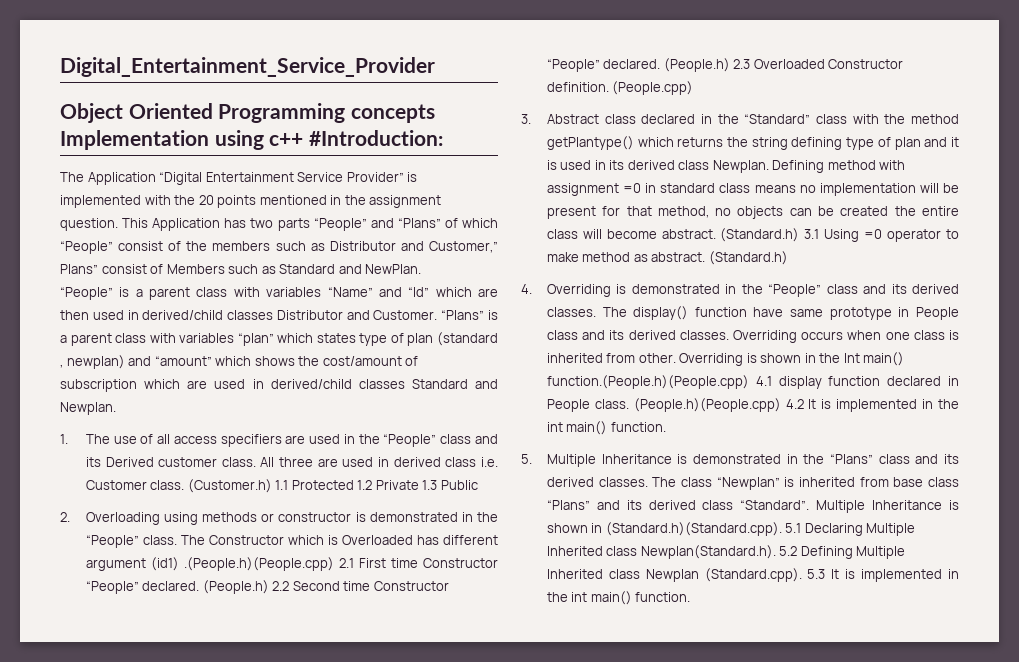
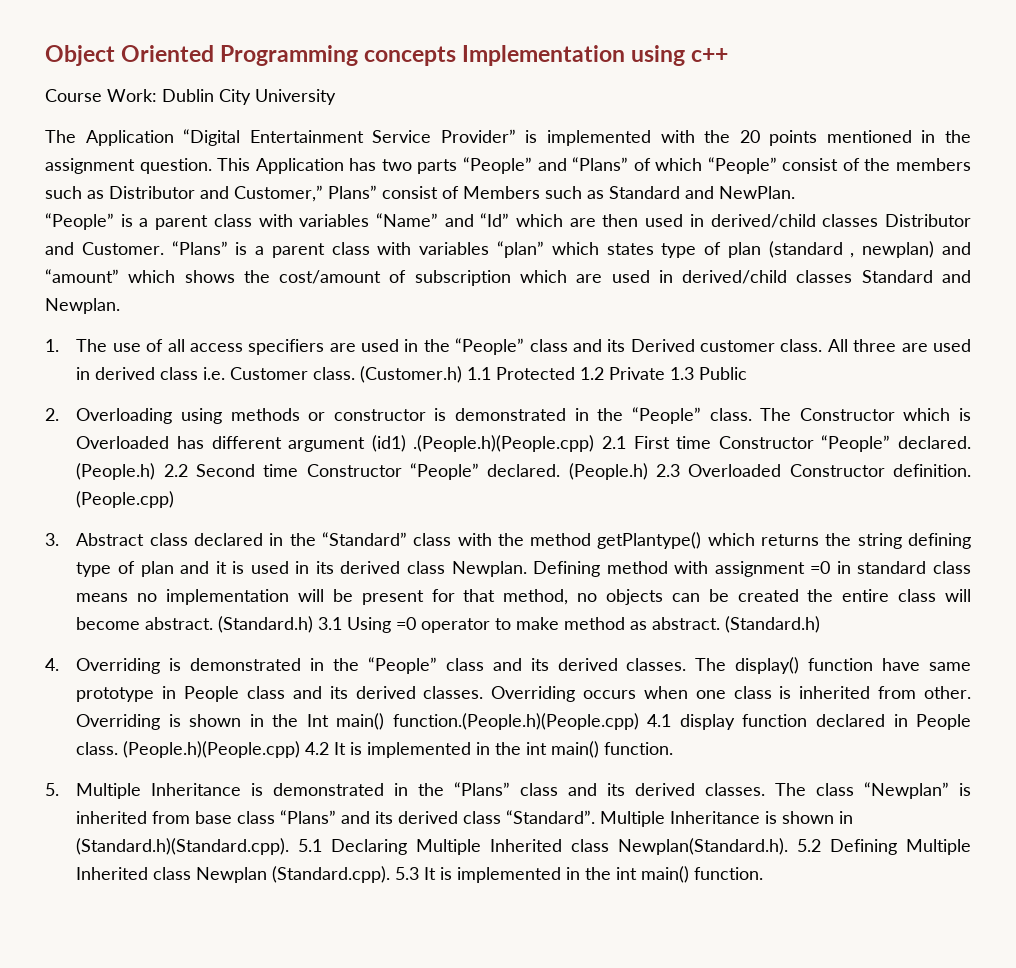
- Digital_Entertainment_Service_Provider
- Object Oriented Programming concepts Implementation using c++ #Introduction:
+ Object Oriented Programming concepts Implementation using c++
+ Course Work: Dublin City University

